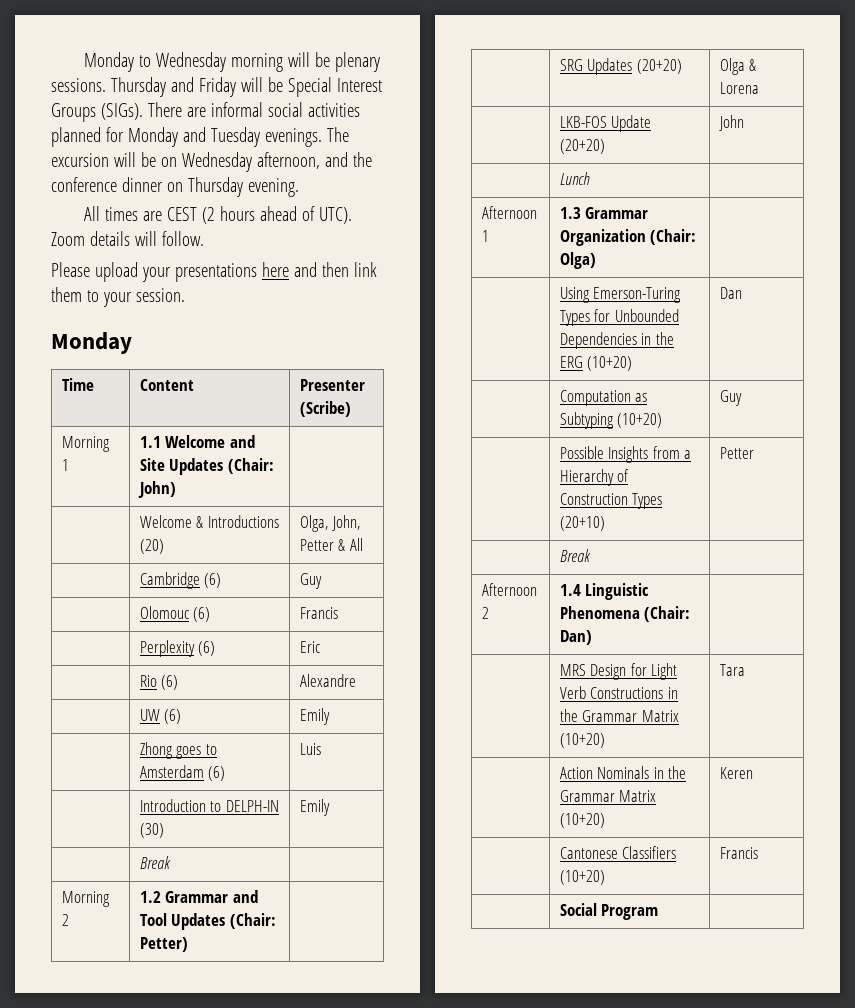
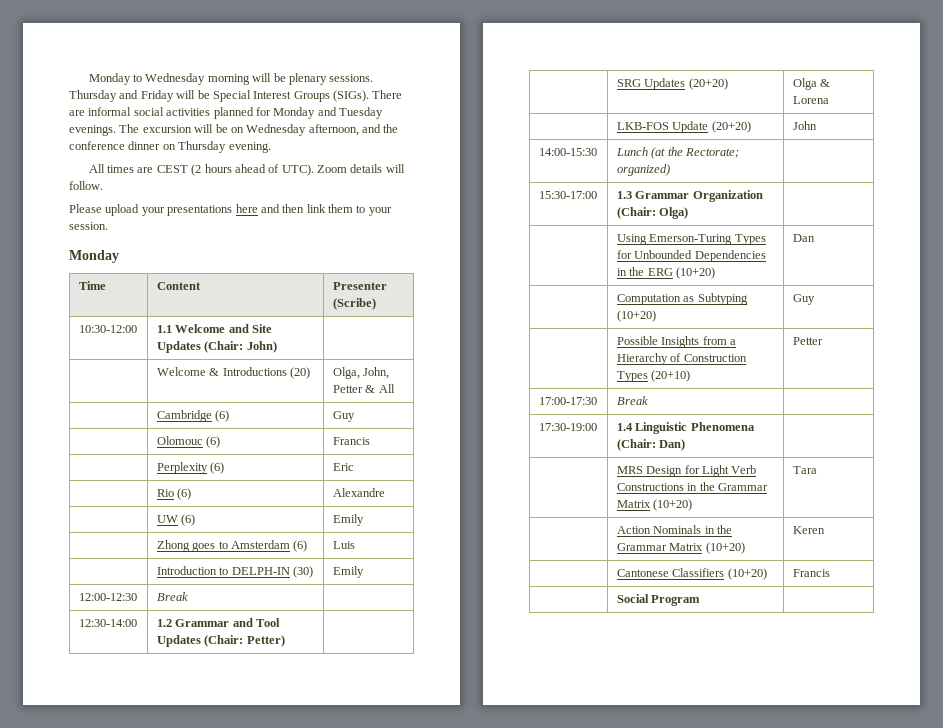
- Morning 1 | 1.1 Welcome and Site Updates (Chair: John) |
+ 10:30-12:00 | 1.1 Welcome and Site Updates (Chair: John) |
  | Introduction to DELPH-IN (30) | Emily
- | Break |
- Morning 2 | 1.2 Grammar and Tool Updates (Chair: Petter) |
+ 12:00-12:30 | Break |
+ 12:30-14:00 | 1.2 Grammar and Tool Updates (Chair: Petter) |
- | Lunch |
- Afternoon 1 | 1.3 Grammar Organization (Chair: Olga) |
+ 14:00-15:30 | Lunch (at the Rectorate; organized) |
+ 15:30-17:00 | 1.3 Grammar Organization (Chair: Olga) |
  | Possible Insights from a Hierarchy of Construction Types (20+10) | Petter
- | Break |
- Afternoon 2 | 1.4 Linguistic Phenomena (Chair: Dan) |
+ 17:00-17:30 | Break |
+ 17:30-19:00 | 1.4 Linguistic Phenomena (Chair: Dan) |

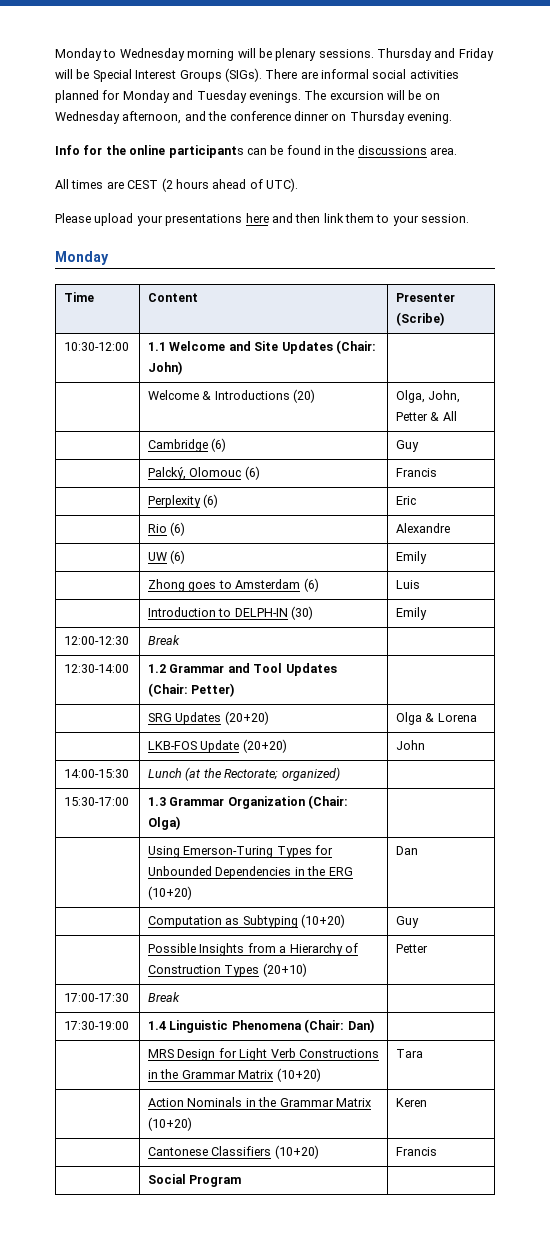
+ Info for the online participants can be found in the discussions area.
- Zoom details will follow.
- | Olomouc (6) | Francis
+ | Palcký, Olomouc (6) | Francis

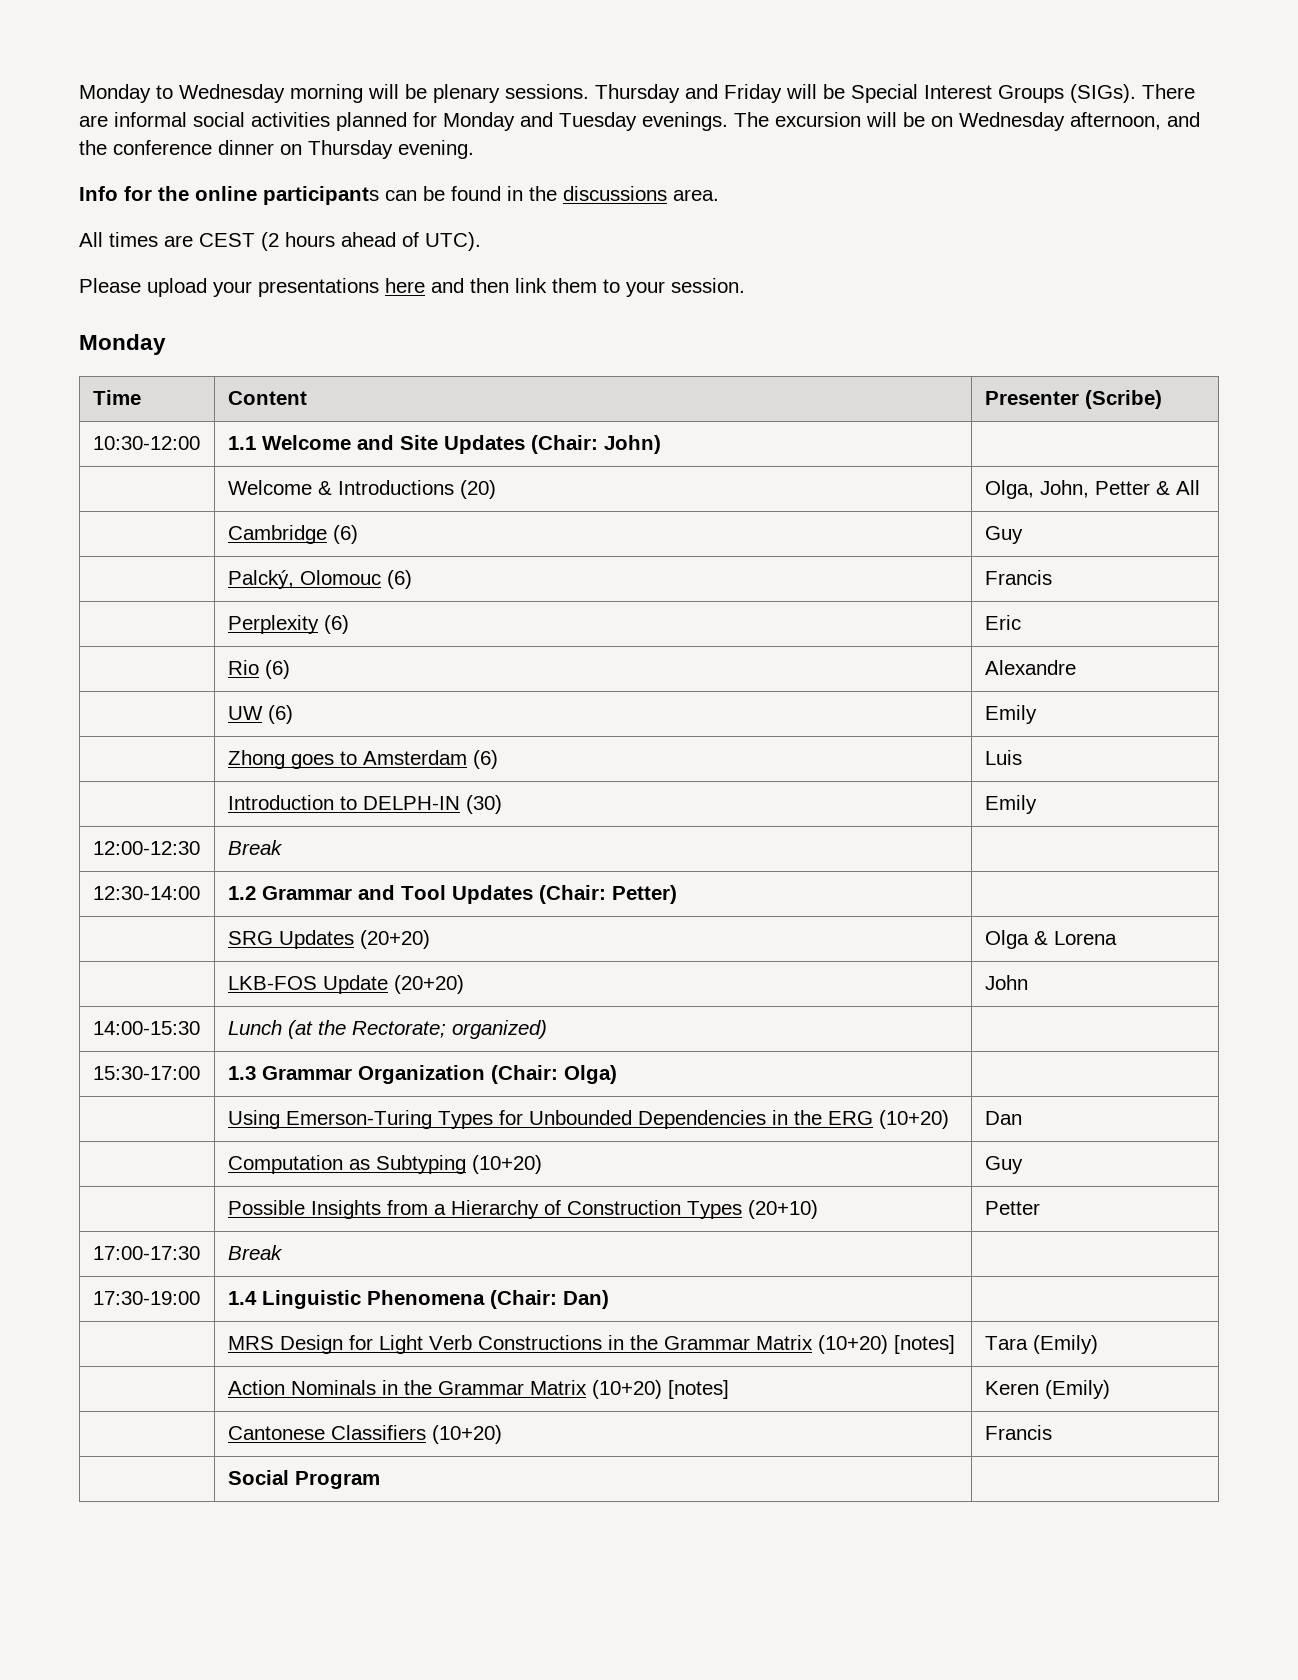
- | MRS Design for Light Verb Constructions in the Grammar Matrix (10+20) | Tara
+ | MRS Design for Light Verb Constructions in the Grammar Matrix (10+20) [notes] | Tara (Emily)
- | Action Nominals in the Grammar Matrix (10+20) | Keren
+ | Action Nominals in the Grammar Matrix (10+20) [notes] | Keren (Emily)

